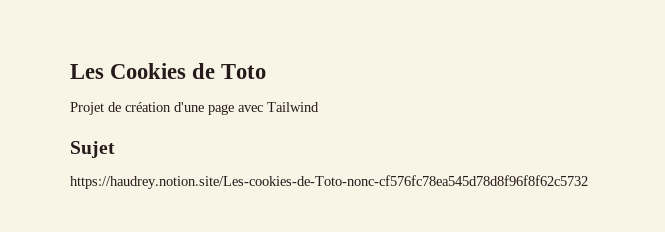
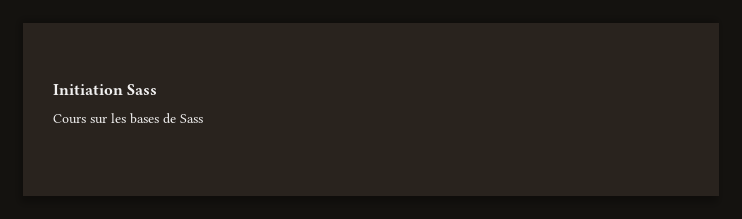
- Les Cookies de Toto
- Projet de création d'une page avec Tailwind
- Sujet
- https://haudrey.notion.site/Les-cookies-de-Toto-nonc-cf576fc78ea545d78d8f96f8f62c5732
+ Initiation Sass
+ Cours sur les bases de Sass

